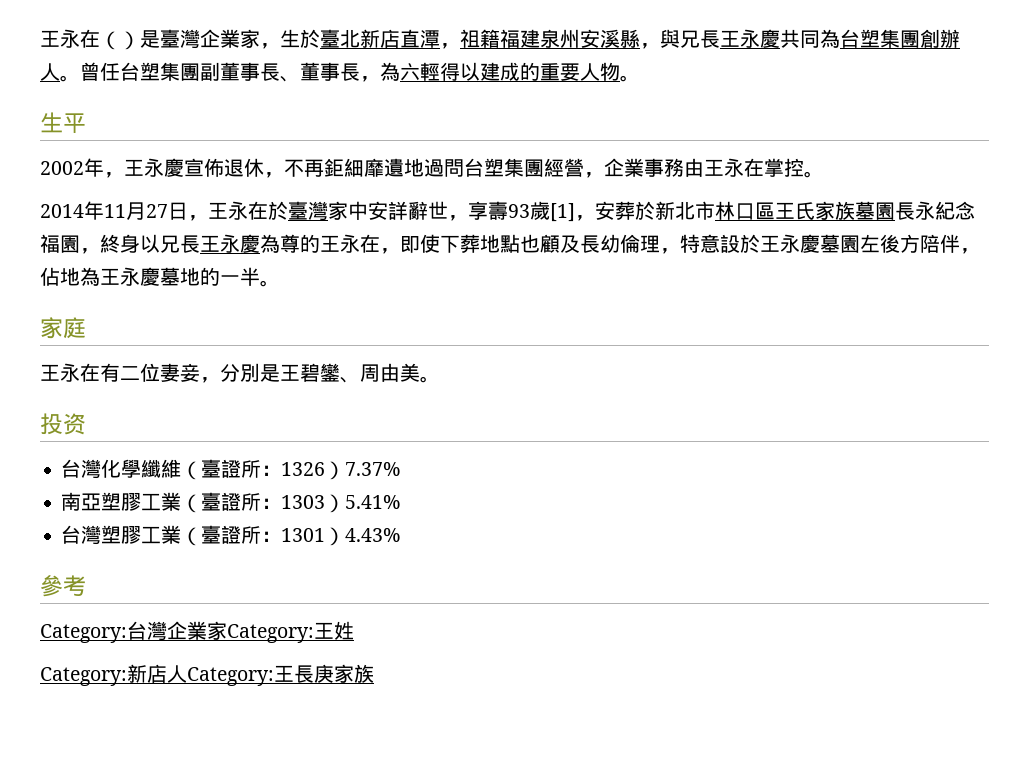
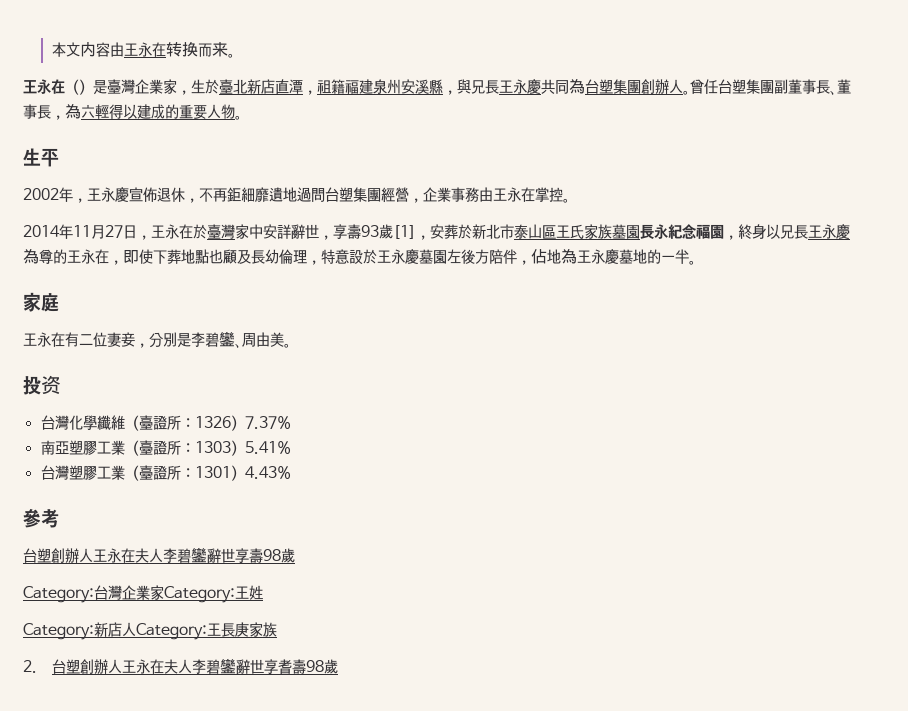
+ 本文内容由王永在转换而来。
- 2014年11月27日，王永在於臺灣家中安詳辭世，享壽93歲[1]，安葬於新北市林口區王氏家族墓園長永紀念福園，終身以兄長王永慶為尊的王永在，即使下葬地點也顧及長幼倫理，特意設於王永慶墓園左後方陪伴，佔地為王永慶墓地的一半。
+ 2014年11月27日，王永在於臺灣家中安詳辭世，享壽93歲[1]，安葬於新北市泰山區王氏家族墓園長永紀念福園，終身以兄長王永慶為尊的王永在，即使下葬地點也顧及長幼倫理，特意設於王永慶墓園左後方陪伴，佔地為王永慶墓地的一半。
- 王永在有二位妻妾，分別是王碧鑾、周由美。
+ 王永在有二位妻妾，分別是李碧鑾、周由美。
+ 台塑創辦人王永在夫人李碧鑾辭世享壽98歲
+ 2.台塑創辦人王永在夫人李碧鑾辭世享耆壽98歲

